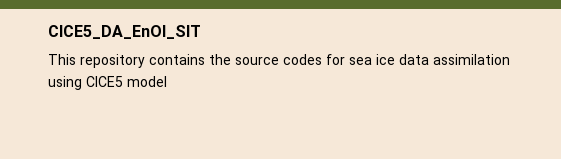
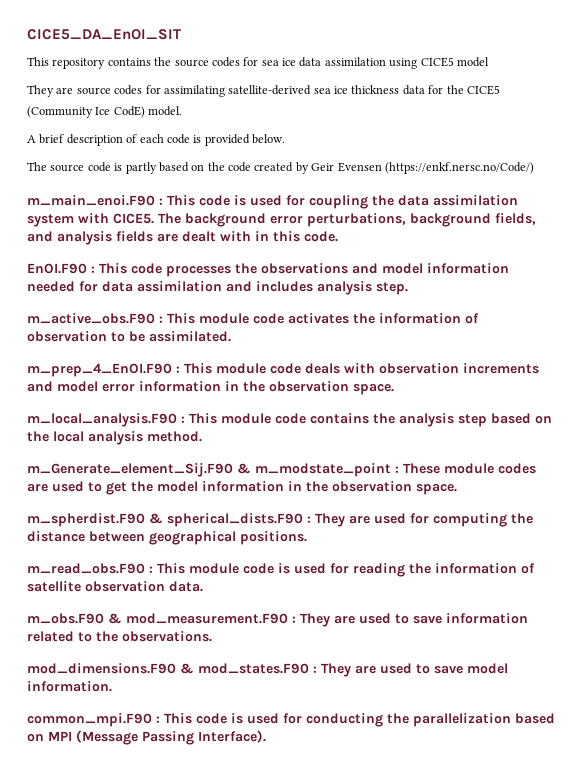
+ They are source codes for assimilating satellite-derived sea ice thickness data for the CICE5 (Community Ice CodE) model.
+ A brief description of each code is provided below.
+ The source code is partly based on the code created by Geir Evensen (https://enkf.nersc.no/Code/)
+ m_main_enoi.F90 : This code is used for coupling the data assimilation system with CICE5. The background error perturbations, background fields, and analysis fields are dealt with in this code.
+ EnOI.F90 : This code processes the observations and model information needed for data assimilation and includes analysis step.
+ m_active_obs.F90 : This module code activates the information of observation to be assimilated.
+ m_prep_4_EnOI.F90 : This module code deals with observation increments and model error information in the observation space.
+ m_local_analysis.F90 : This module code contains the analysis step based on the local analysis method.
+ m_Generate_element_Sij.F90 & m_modstate_point : These module codes are used to get the model information in the observation space.
+ m_spherdist.F90 & spherical_dists.F90 : They are used for computing the distance between geographical positions.
+ m_read_obs.F90 : This module code is used for reading the information of satellite observation data.
+ m_obs.F90 & mod_measurement.F90 : They are used to save information related to the observations.
+ mod_dimensions.F90 & mod_states.F90 : They are used to save model information.
+ common_mpi.F90 : This code is used for conducting the parallelization based on MPI (Message Passing Interface).

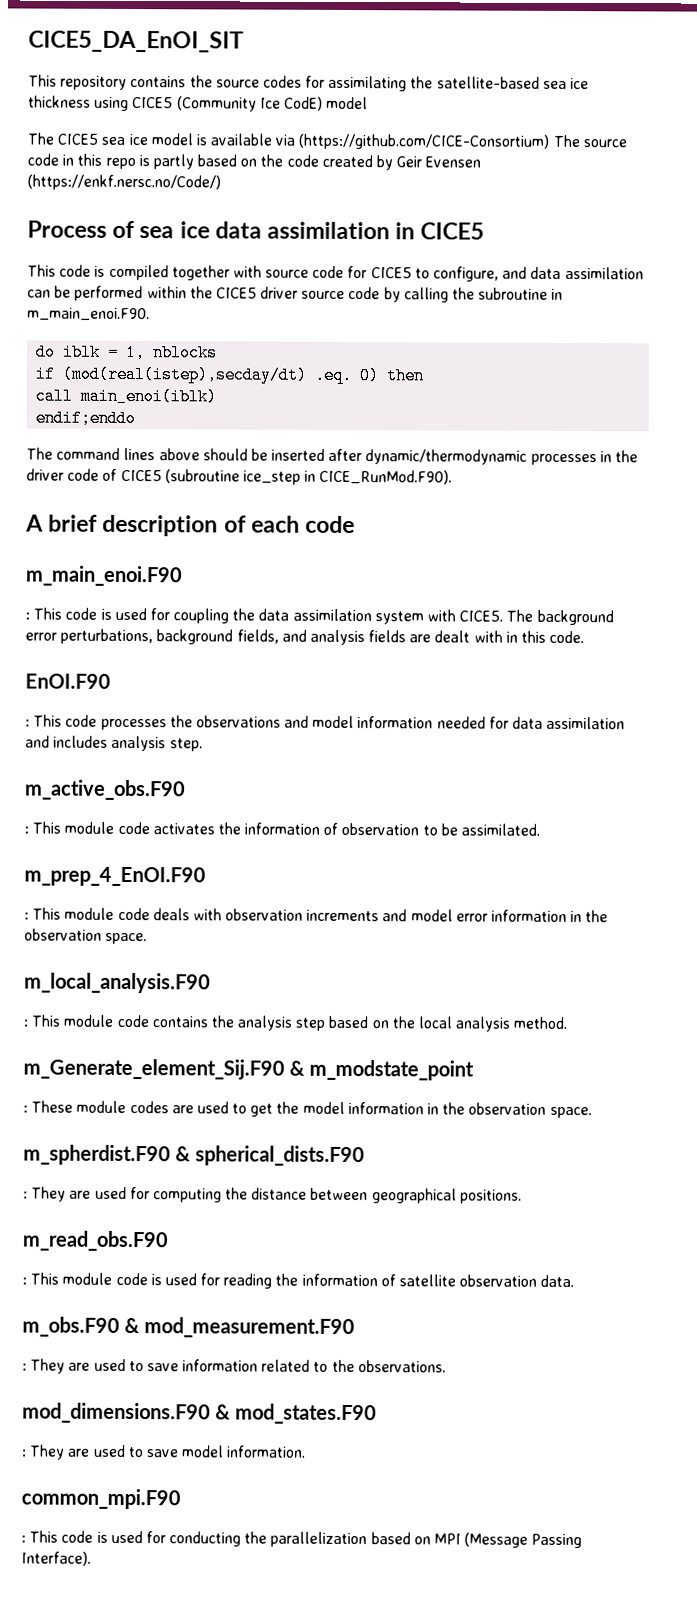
- This repository contains the source codes for sea ice data assimilation using CICE5 model
- They are source codes for assimilating satellite-derived sea ice thickness data for the CICE5 (Community Ice CodE) model.
- A brief description of each code is provided below.
- The source code is partly based on the code created by Geir Evensen (https://enkf.nersc.no/Code/)
+ This repository contains the source codes for assimilating the satellite-based sea ice thickness using CICE5 (Community Ice CodE) model
+ The CICE5 sea ice model is available via (https://github.com/CICE-Consortium) The source code in this repo is partly based on the code created by Geir Evensen (https://enkf.nersc.no/Code/)
+ Process of sea ice data assimilation in CICE5
+ This code is compiled together with source code for CICE5 to configure, and data assimilation can be performed within the CICE5 driver source code by calling the subroutine in m_main_enoi.F90.
+ do iblk = 1, nblocks
+ if (mod(real(istep),secday/dt) .eq. 0) then
+ call main_enoi(iblk)
+ endif;enddo
+ The command lines above should be inserted after dynamic/thermodynamic processes in the driver code of CICE5 (subroutine ice_step in CICE_RunMod.F90).
+ A brief description of each code
- m_main_enoi.F90 : This code is used for coupling the data assimilation system with CICE5.
+ m_main_enoi.F90
+ : This code is used for coupling the data assimilation system with CICE5.
- EnOI.F90 : This code processes the observations and model information needed for data assimilation and includes analysis step.
+ EnOI.F90
+ : This code processes the observations and model information needed for data assimilation and includes analysis step.
- m_active_obs.F90 : This module code activates the information of observation to be assimilated.
+ m_active_obs.F90
+ : This module code activates the information of observation to be assimilated.
- m_prep_4_EnOI.F90 : This module code deals with observation increments and model error information in the observation space.
+ m_prep_4_EnOI.F90
+ : This module code deals with observation increments and model error information in the observation space.
- m_local_analysis.F90 : This module code contains the analysis step based on the local analysis method.
+ m_local_analysis.F90
+ : This module code contains the analysis step based on the local analysis method.
- m_Generate_element_Sij.F90 & m_modstate_point : These module codes are used to get the model information in the observation space.
+ m_Generate_element_Sij.F90 & m_modstate_point
+ : These module codes are used to get the model information in the observation space.
- m_spherdist.F90 & spherical_dists.F90 : They are used for computing the distance between geographical positions.
+ m_spherdist.F90 & spherical_dists.F90
+ : They are used for computing the distance between geographical positions.
- m_read_obs.F90 : This module code is used for reading the information of satellite observation data.
+ m_read_obs.F90
+ : This module code is used for reading the information of satellite observation data.
- m_obs.F90 & mod_measurement.F90 : They are used to save information related to the observations.
+ m_obs.F90 & mod_measurement.F90
+ : They are used to save information related to the observations.
- mod_dimensions.F90 & mod_states.F90 : They are used to save model information.
+ mod_dimensions.F90 & mod_states.F90
+ : They are used to save model information.
- common_mpi.F90 : This code is used for conducting the parallelization based on MPI (Message Passing Interface).
+ common_mpi.F90
+ : This code is used for conducting the parallelization based on MPI (Message Passing Interface).

